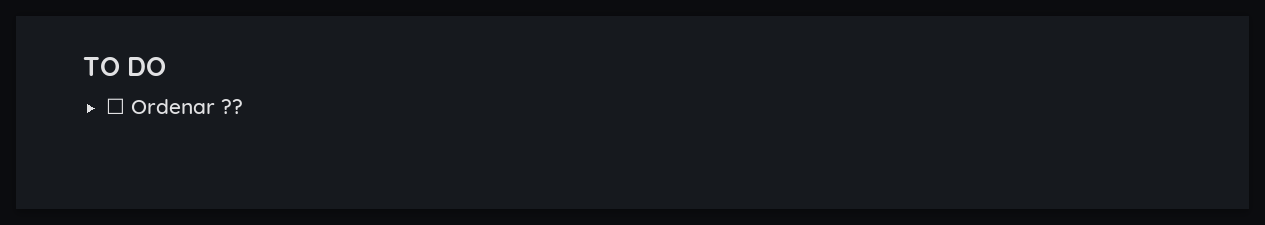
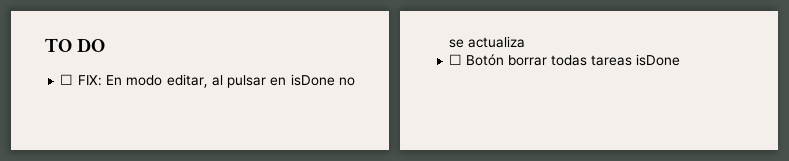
- ☐ Ordenar ??
+ ☐ FIX: En modo editar, al pulsar en isDone no se actualiza
+ ☐ Botón borrar todas tareas isDone

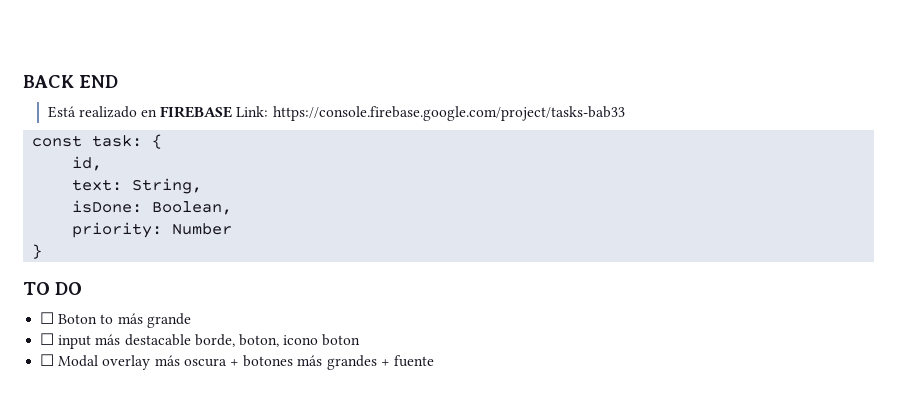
+ BACK END
+ Está realizado en FIREBASE Link: https://console.firebase.google.com/project/tasks-bab33
+ const task: {
+ id,
+ text: String,
+ isDone: Boolean,
+ priority: Number
+ }
  TO DO
- ☐ FIX: En modo editar, al pulsar en isDone no se actualiza
- ☐ Botón borrar todas tareas isDone
+ ☐ Boton to más grande
+ ☐ input más destacable borde, boton, icono boton
+ ☐ Modal overlay más oscura + botones más grandes + fuente

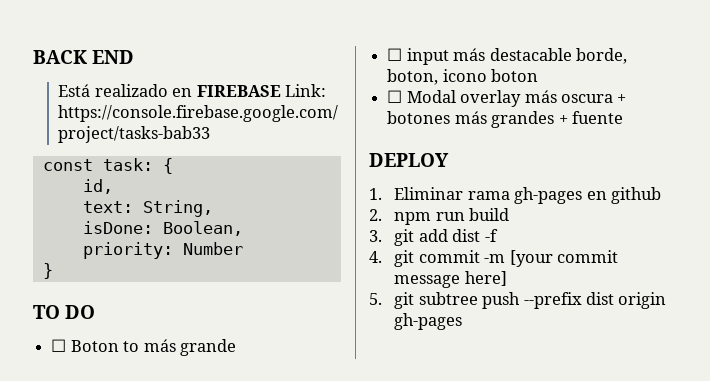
+ DEPLOY
+ 1. Eliminar rama gh-pages en github
+ 2. npm run build
+ 3. git add dist -f
+ 4. git commit -m [your commit message here]
+ 5. git subtree push --prefix dist origin gh-pages

